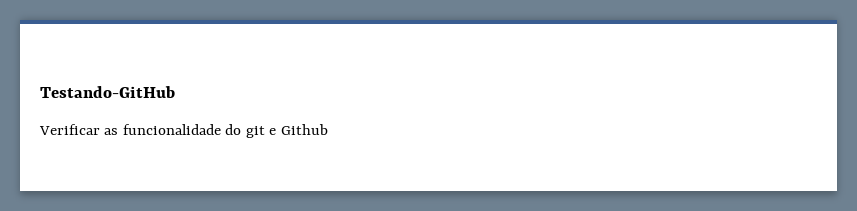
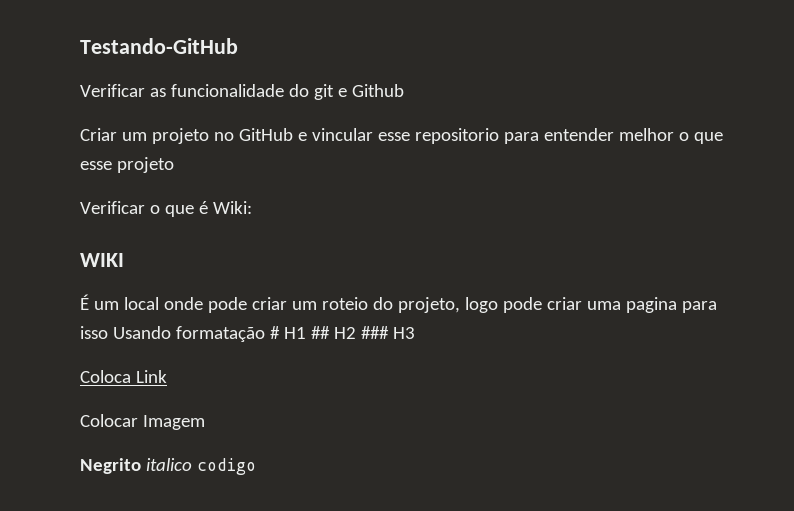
+ Criar um projeto no GitHub e vincular esse repositorio para entender melhor o que esse projeto
+ Verificar o que é Wiki:
+ WIKI
+ É um local onde pode criar um roteio do projeto, logo pode criar uma pagina para isso Usando formatação # H1 ## H2 ### H3
+ Coloca Link
+ Colocar Imagem
+ Negrito italico codigo

